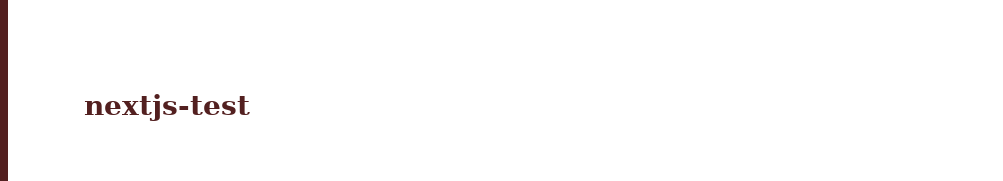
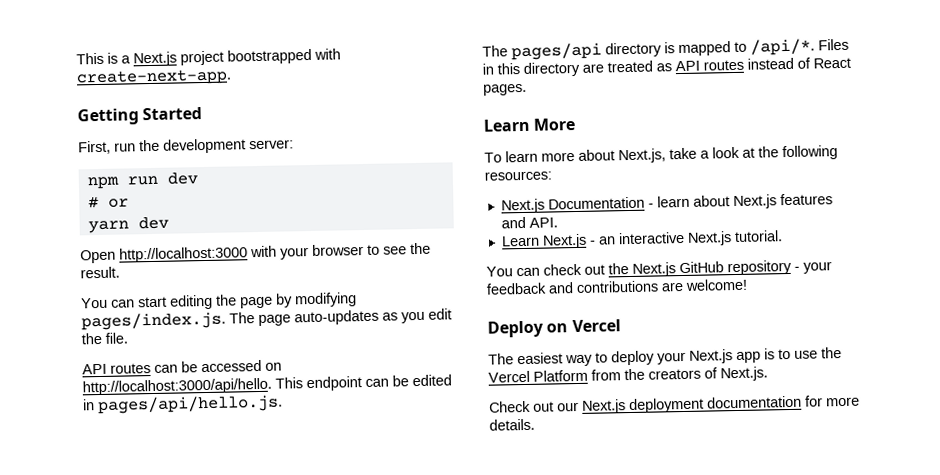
- nextjs-test
+ This is a Next.js project bootstrapped with create-next-app.
+ Getting Started
+ First, run the development server:
+ npm run dev
+ # or
+ yarn dev
+ Open http://localhost:3000 with your browser to see the result.
+ You can start editing the page by modifying pages/index.js. The page auto-updates as you edit the file.
+ API routes can be accessed on http://localhost:3000/api/hello. This endpoint can be edited in pages/api/hello.js.
+ The pages/api directory is mapped to /api/*. Files in this directory are treated as API routes instead of React pages.
+ Learn More
+ To learn more about Next.js, take a look at the following resources:
+ Next.js Documentation - learn about Next.js features and API.
+ Learn Next.js - an interactive Next.js tutorial.
+ You can check out the Next.js GitHub repository - your feedback and contributions are welcome!
+ Deploy on Vercel
+ The easiest way to deploy your Next.js app is to use the Vercel Platform from the creators of Next.js.
+ Check out our Next.js deployment documentation for more details.

